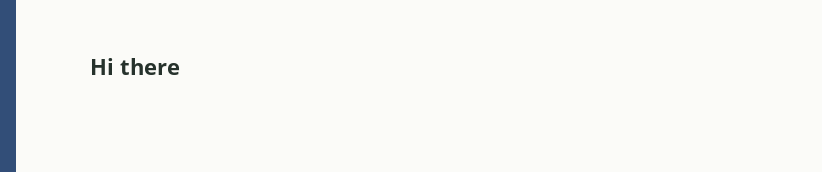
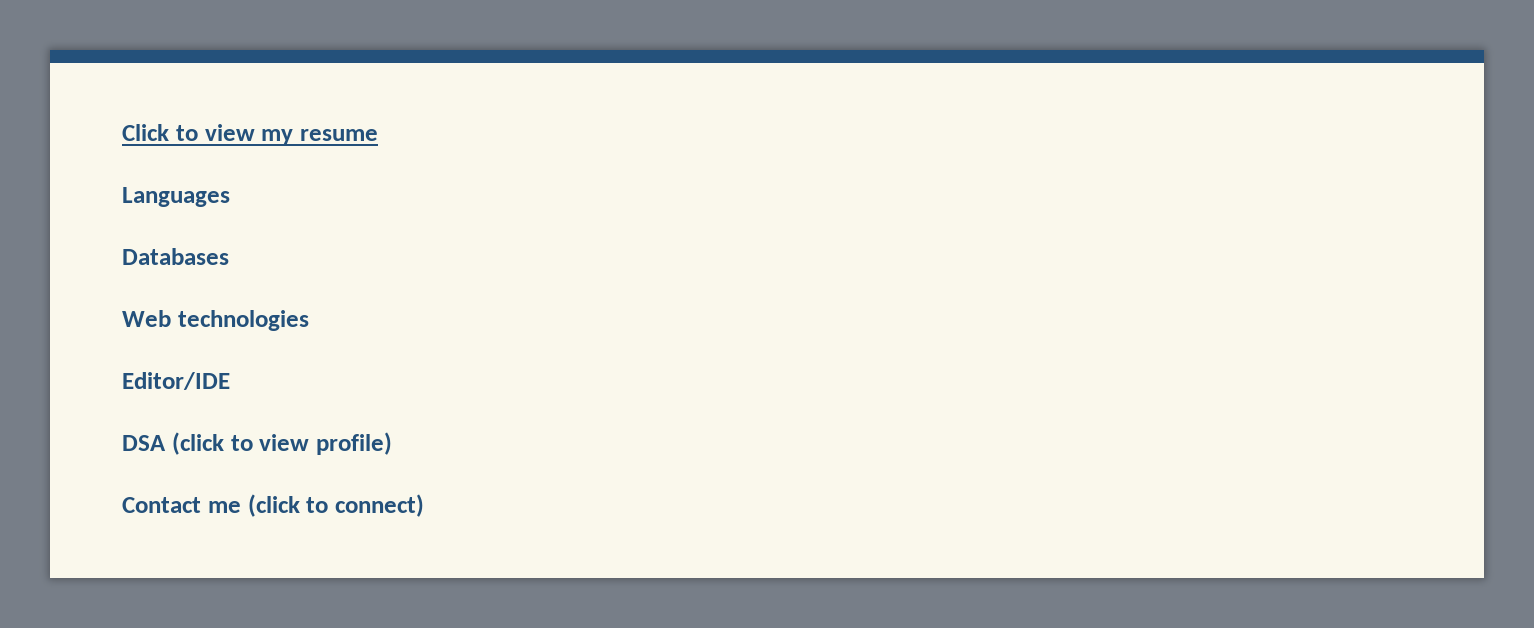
- Hi there
+ Click to view my resume
+ Languages
+ Databases
+ Web technologies
+ Editor/IDE
+ DSA (click to view profile)
+ Contact me (click to connect)

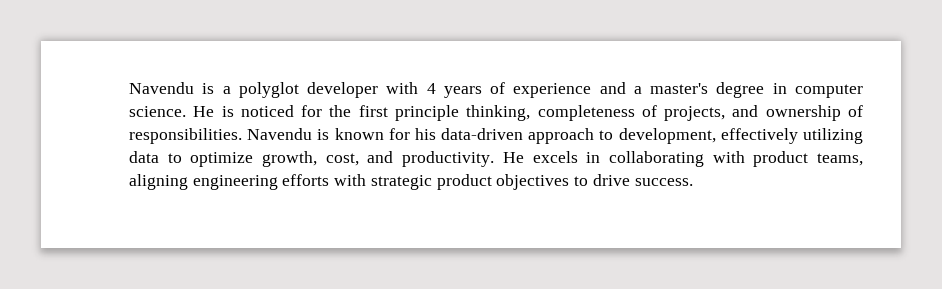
- Click to view my resume
- Languages
- Databases
- Web technologies
- Editor/IDE
- DSA (click to view profile)
- Contact me (click to connect)
+ Navendu is a polyglot developer with 4 years of experience and a master's degree in computer science. He is noticed for the first principle thinking, completeness of projects, and ownership of responsibilities. Navendu is known for his data-driven approach to development, effectively utilizing data to optimize growth, cost, and productivity. He excels in collaborating with product teams, aligning engineering efforts with strategic product objectives to drive success.

